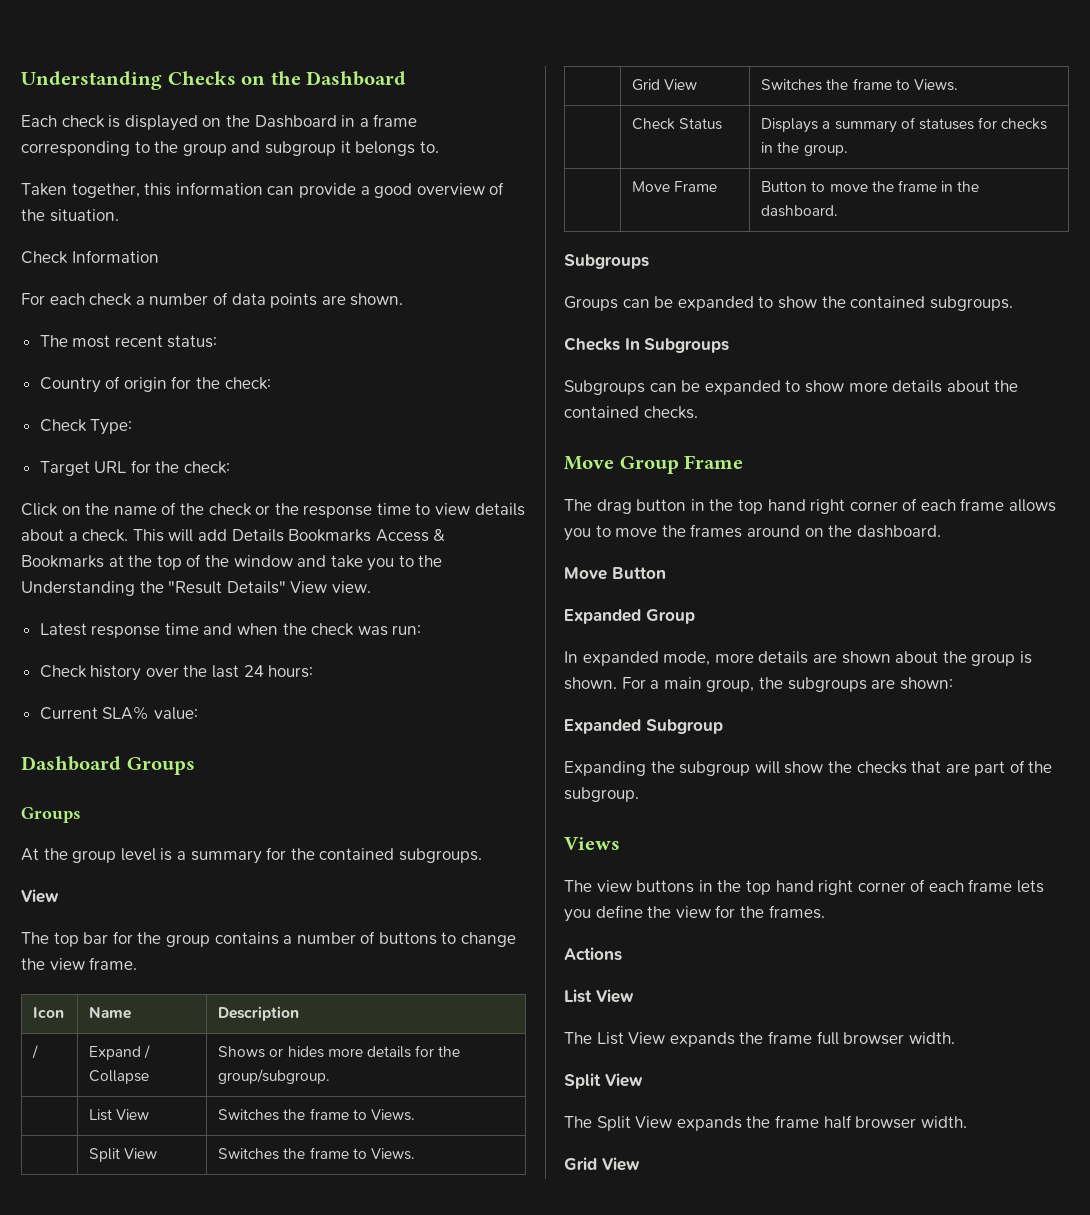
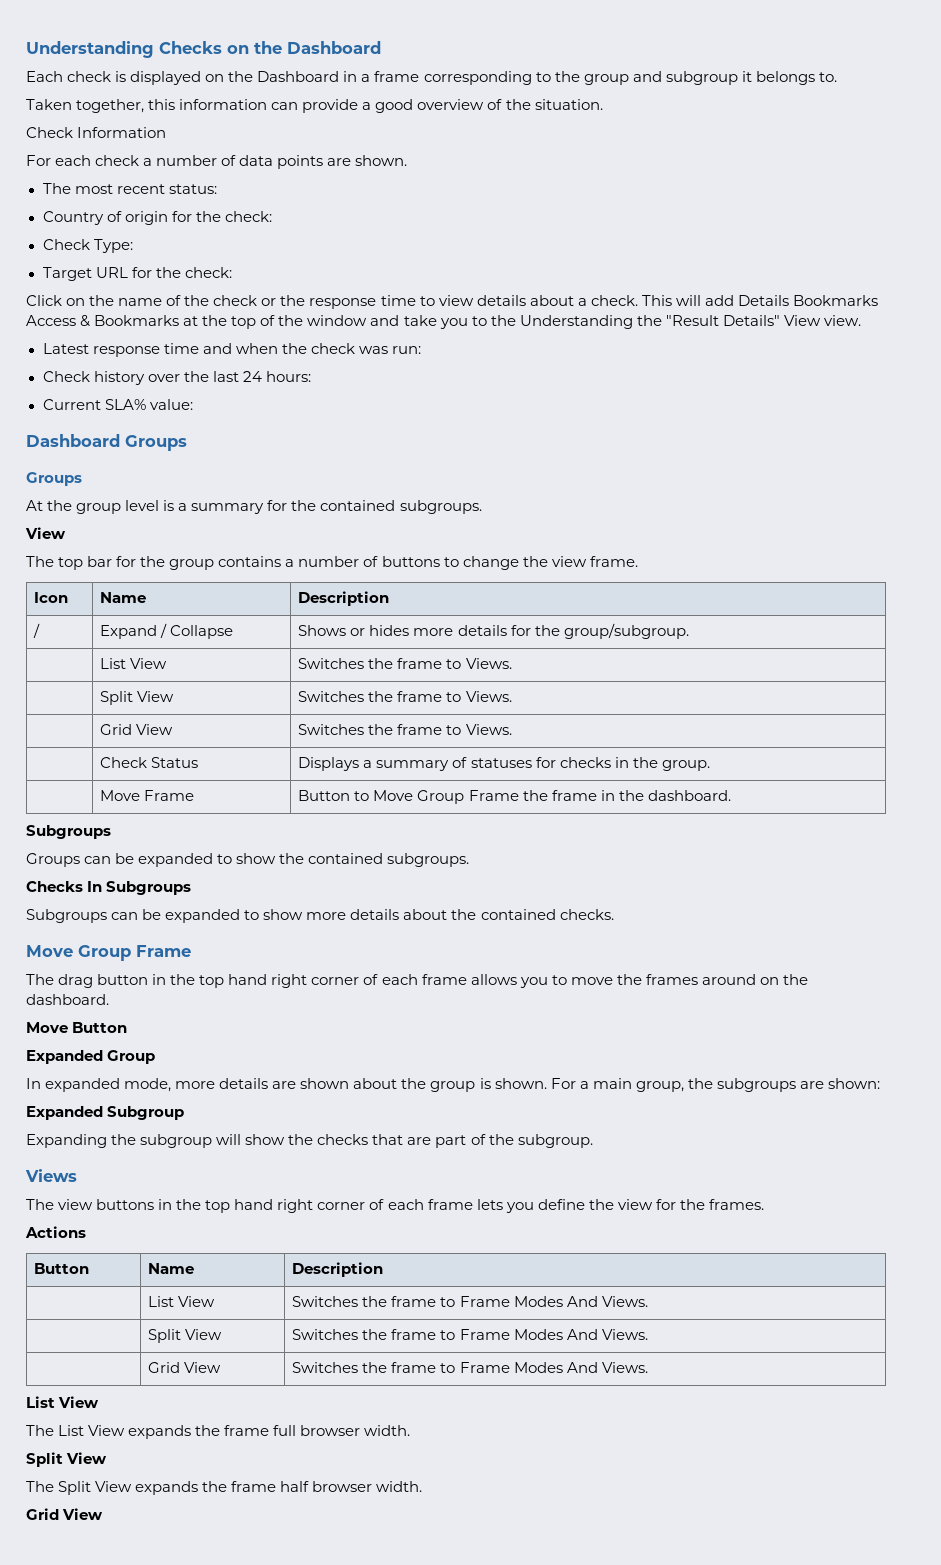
- | Move Frame | Button to move the frame in the dashboard.
+ | Move Frame | Button to Move Group Frame the frame in the dashboard.
+ Button | Name | Description
+ | List View | Switches the frame to Frame Modes And Views.
+ | Split View | Switches the frame to Frame Modes And Views.
+ | Grid View | Switches the frame to Frame Modes And Views.

